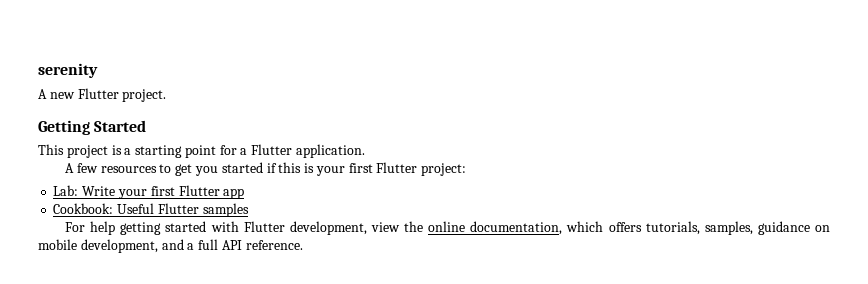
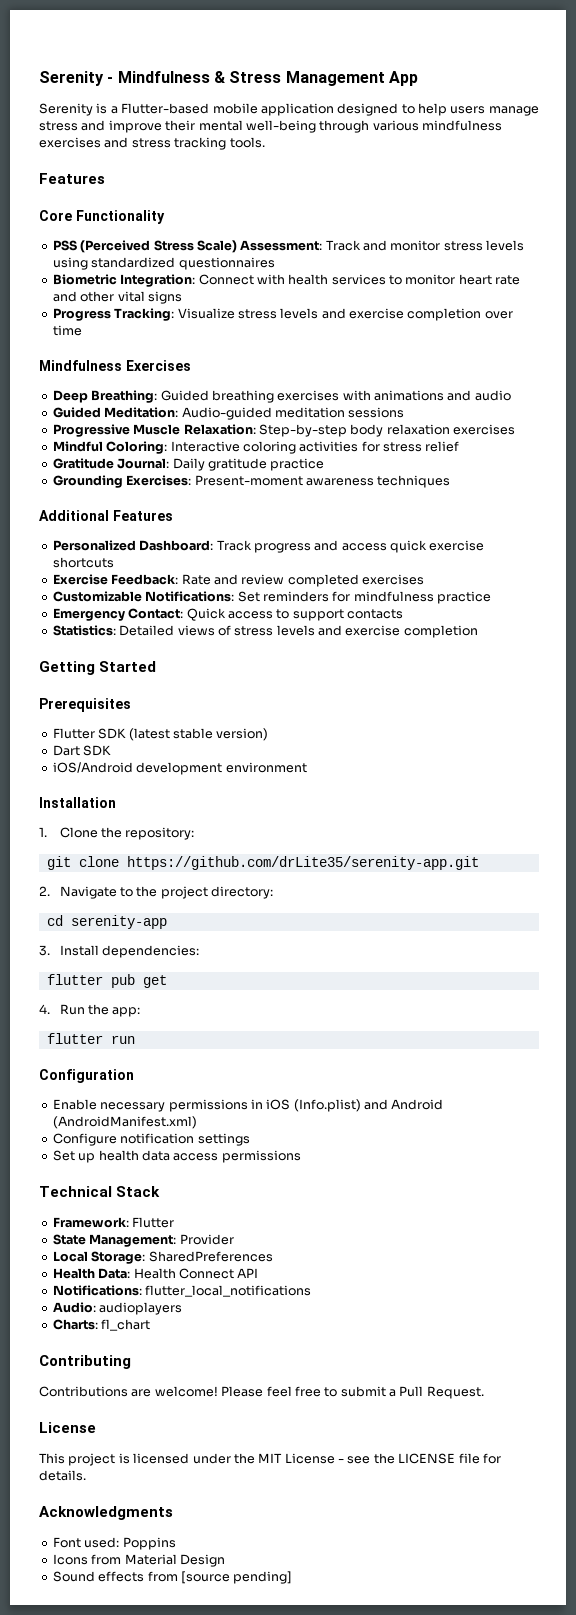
- serenity
- A new Flutter project.
+ Serenity - Mindfulness & Stress Management App
+ Serenity is a Flutter-based mobile application designed to help users manage stress and improve their mental well-being through various mindfulness exercises and stress tracking tools.
+ Features
+ Core Functionality
+ PSS (Perceived Stress Scale) Assessment: Track and monitor stress levels using standardized questionnaires
+ Biometric Integration: Connect with health services to monitor heart rate and other vital signs
+ Progress Tracking: Visualize stress levels and exercise completion over time
+ Mindfulness Exercises
+ Deep Breathing: Guided breathing exercises with animations and audio
+ Guided Meditation: Audio-guided meditation sessions
+ Progressive Muscle Relaxation: Step-by-step body relaxation exercises
+ Mindful Coloring: Interactive coloring activities for stress relief
+ Gratitude Journal: Daily gratitude practice
+ Grounding Exercises: Present-moment awareness techniques
+ Additional Features
+ Personalized Dashboard: Track progress and access quick exercise shortcuts
+ Exercise Feedback: Rate and review completed exercises
+ Customizable Notifications: Set reminders for mindfulness practice
+ Emergency Contact: Quick access to support contacts
+ Statistics: Detailed views of stress levels and exercise completion
  Getting Started
- This project is a starting point for a Flutter application.
- A few resources to get you started if this is your first Flutter project:
- Lab: Write your first Flutter app
- Cookbook: Useful Flutter samples
- For help getting started with Flutter development, view the online documentation, which offers tutorials, samples, guidance on mobile development, and a full API reference.
+ Prerequisites
+ Flutter SDK (latest stable version)
+ Dart SDK
+ iOS/Android development environment
+ Installation
+ 1. Clone the repository:
+ git clone https://github.com/drLite35/serenity-app.git
+ 2. Navigate to the project directory:
+ cd serenity-app
+ 3. Install dependencies:
+ flutter pub get
+ 4. Run the app:
+ flutter run
+ Configuration
+ Enable necessary permissions in iOS (Info.plist) and Android (AndroidManifest.xml)
+ Configure notification settings
+ Set up health data access permissions
+ Technical Stack
+ Framework: Flutter
+ State Management: Provider
+ Local Storage: SharedPreferences
+ Health Data: Health Connect API
+ Notifications: flutter_local_notifications
+ Audio: audioplayers
+ Charts: fl_chart
+ Contributing
+ Contributions are welcome! Please feel free to submit a Pull Request.
+ License
+ This project is licensed under the MIT License - see the LICENSE file for details.
+ Acknowledgments
+ Font used: Poppins
+ Icons from Material Design
+ Sound effects from [source pending]

